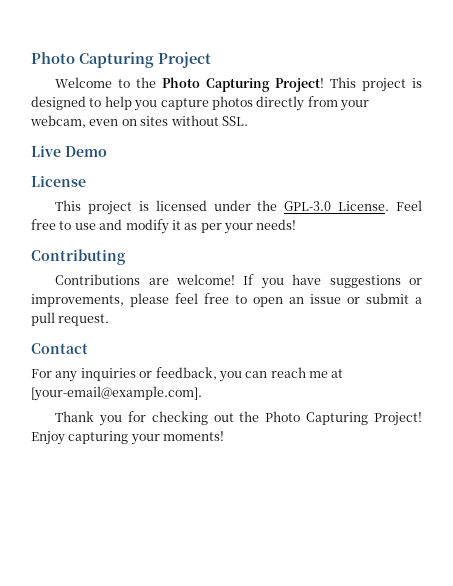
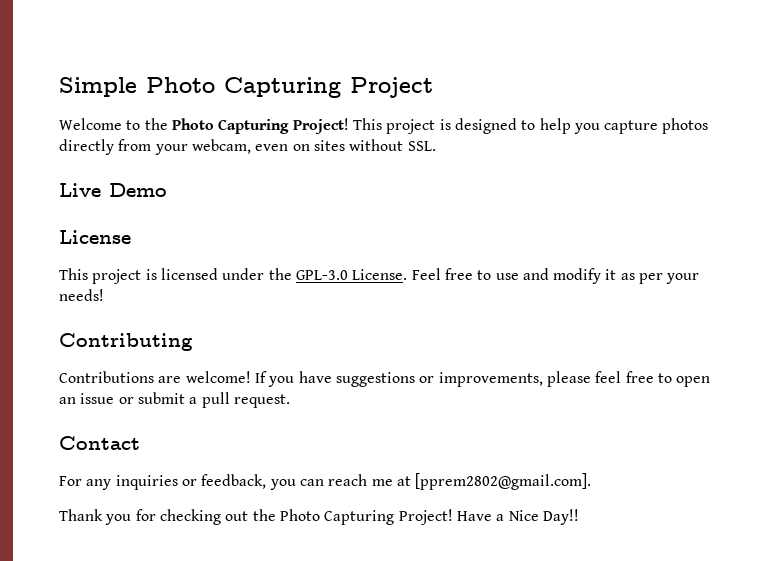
- Photo Capturing Project
+ Simple Photo Capturing Project
- For any inquiries or feedback, you can reach me at [your-email@example.com].
+ For any inquiries or feedback, you can reach me at [pprem2802@gmail.com].
- Enjoy capturing your moments!
+ Have a Nice Day!!

